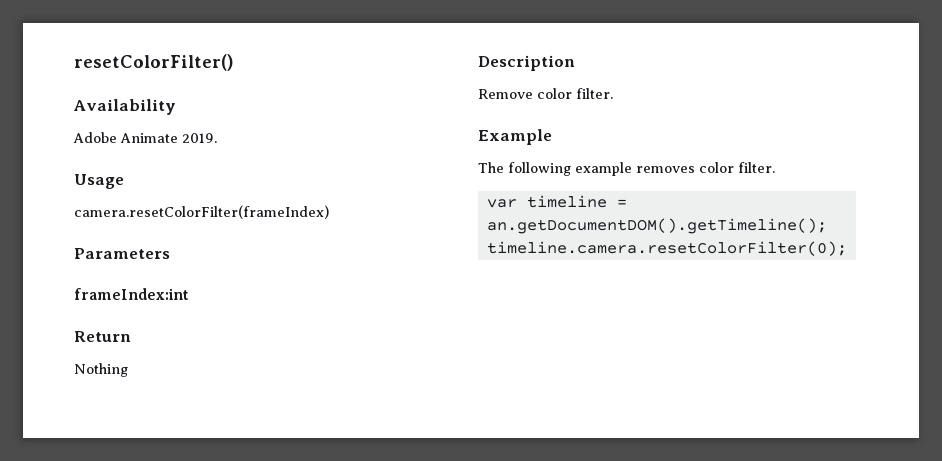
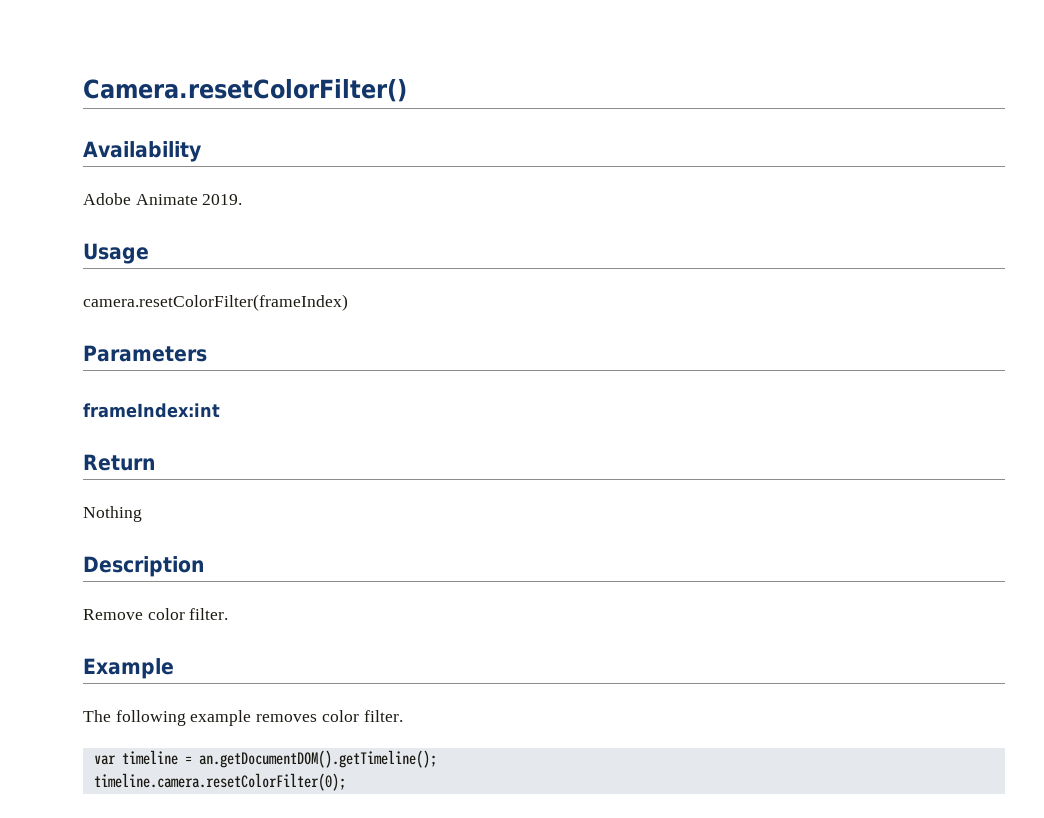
- resetColorFilter()
+ Camera.resetColorFilter()

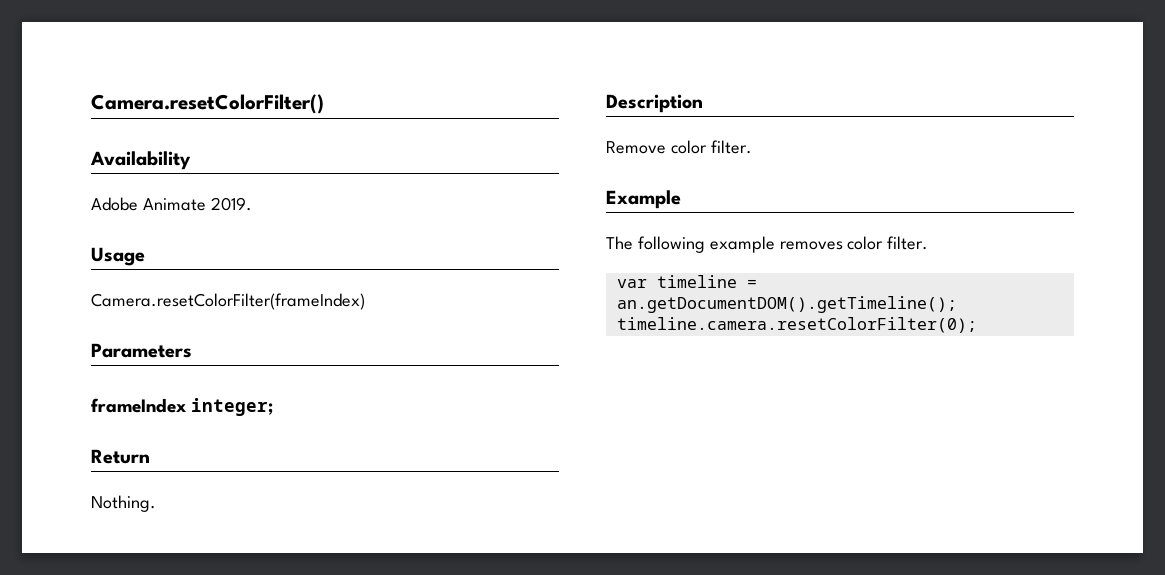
- camera.resetColorFilter(frameIndex)
+ Camera.resetColorFilter(frameIndex)
- frameIndex:int
+ frameIndex integer;
- Nothing
+ Nothing.

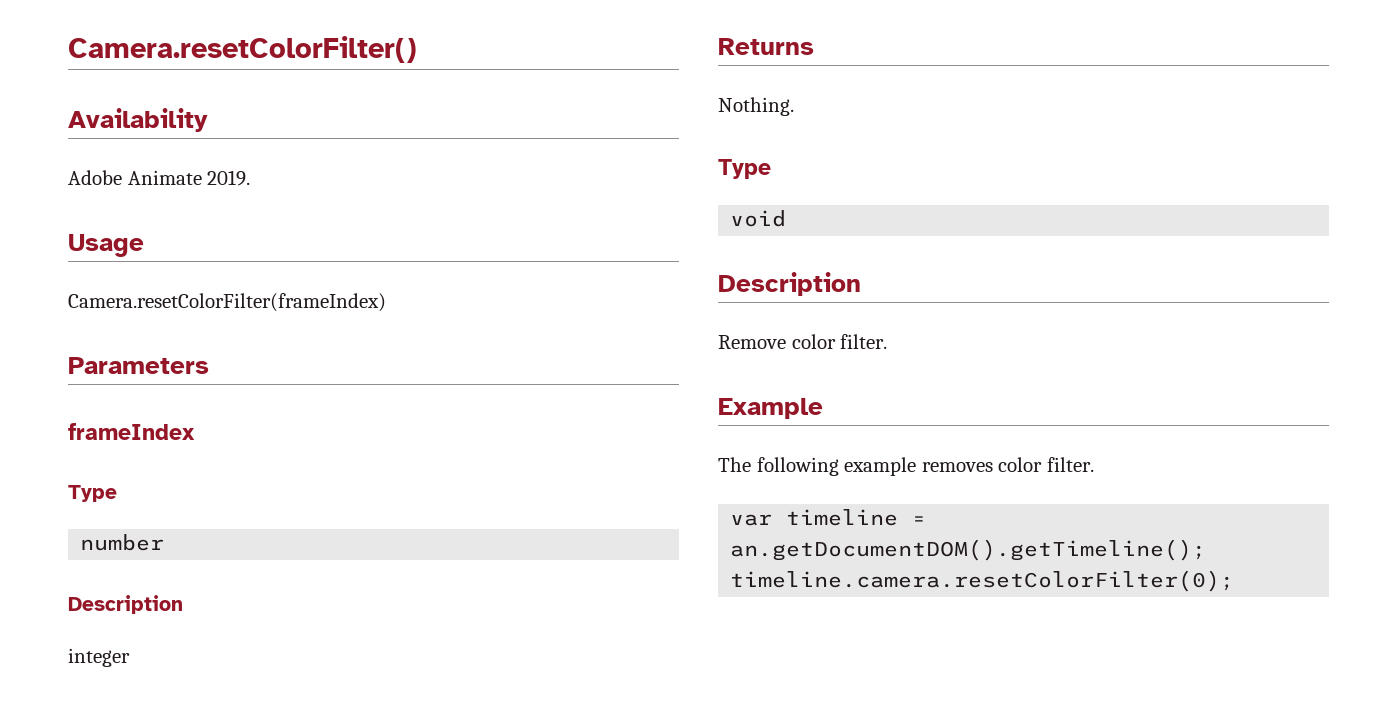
- frameIndex integer;
- Return
+ frameIndex
+ Type
+ number
+ Description
+ integer
+ Returns
  Nothing.
+ Type
+ void

